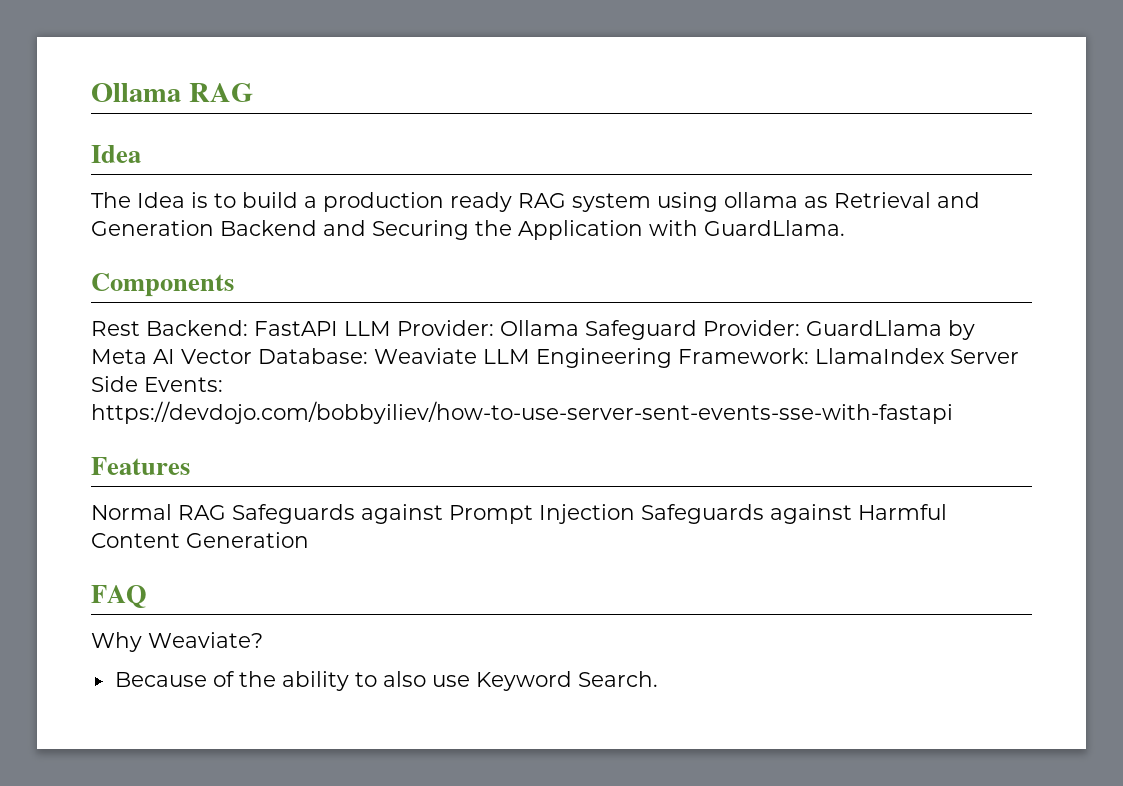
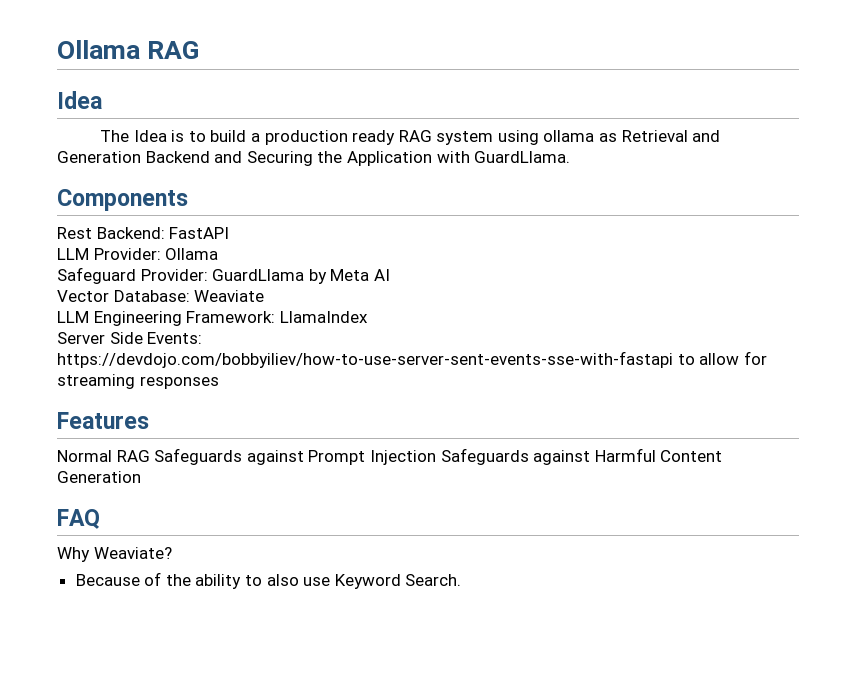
- Rest Backend: FastAPI LLM Provider: Ollama Safeguard Provider: GuardLlama by Meta AI Vector Database: Weaviate LLM Engineering Framework: LlamaIndex Server Side Events: https://devdojo.com/bobbyiliev/how-to-use-server-sent-events-sse-with-fastapi
+ Rest Backend: FastAPI
+ LLM Provider: Ollama
+ Safeguard Provider: GuardLlama by Meta AI
+ Vector Database: Weaviate
+ LLM Engineering Framework: LlamaIndex
+ Server Side Events: https://devdojo.com/bobbyiliev/how-to-use-server-sent-events-sse-with-fastapi to allow for streaming responses

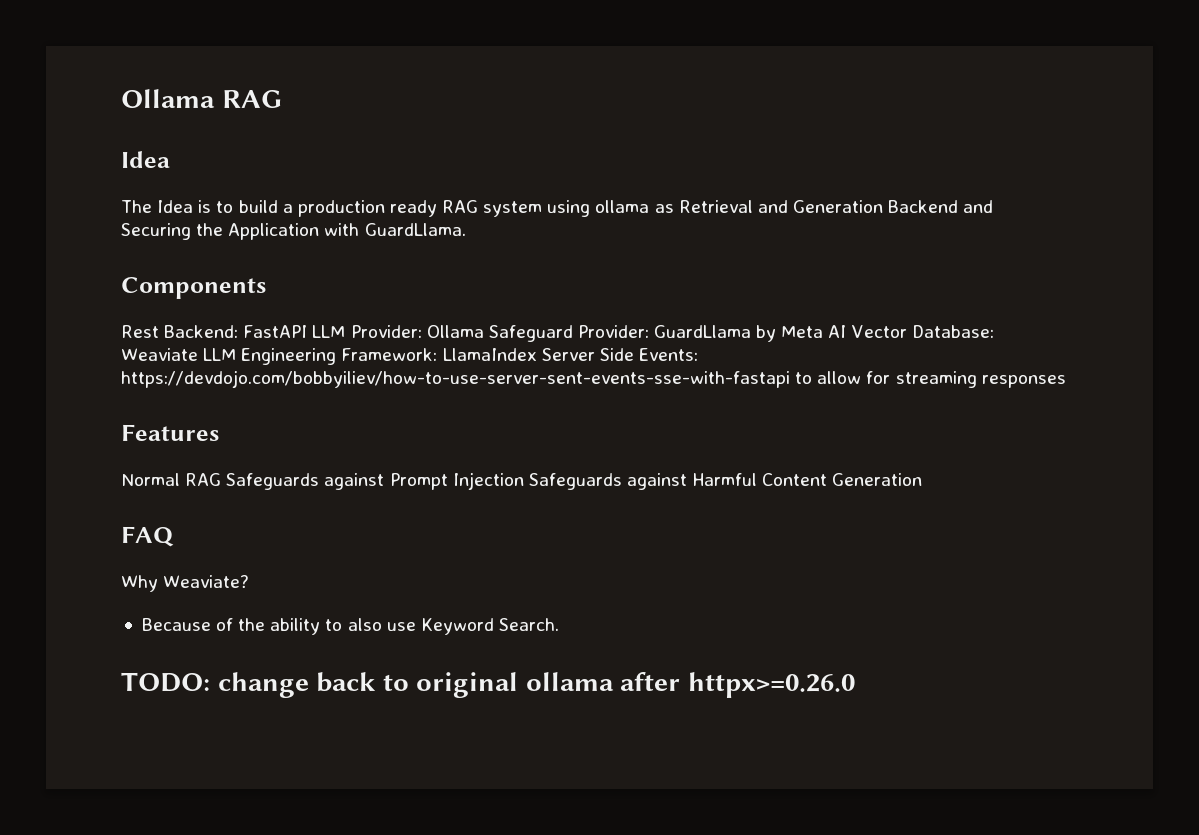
- Rest Backend: FastAPI
- LLM Provider: Ollama
- Safeguard Provider: GuardLlama by Meta AI
- Vector Database: Weaviate
- LLM Engineering Framework: LlamaIndex
- Server Side Events: https://devdojo.com/bobbyiliev/how-to-use-server-sent-events-sse-with-fastapi to allow for streaming responses
+ Rest Backend: FastAPI LLM Provider: Ollama Safeguard Provider: GuardLlama by Meta AI Vector Database: Weaviate LLM Engineering Framework: LlamaIndex Server Side Events: https://devdojo.com/bobbyiliev/how-to-use-server-sent-events-sse-with-fastapi to allow for streaming responses
+ TODO: change back to original ollama after httpx>=0.26.0

